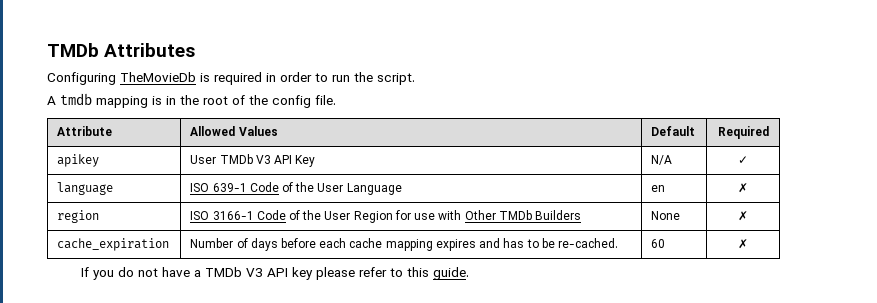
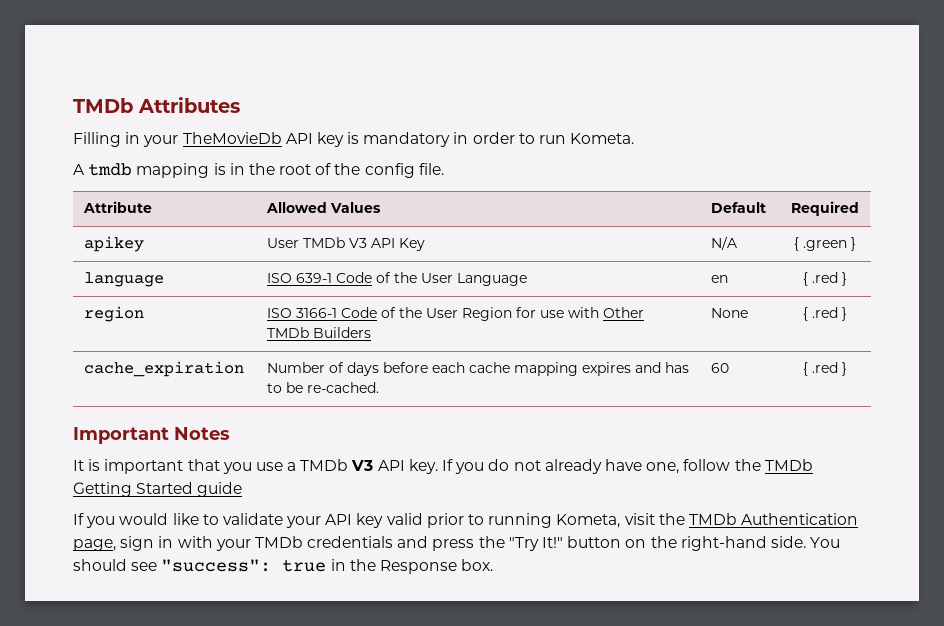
- Configuring TheMovieDb is required in order to run the script.
+ Filling in your TheMovieDb API key is mandatory in order to run Kometa.
- apikey | User TMDb V3 API Key | N/A | ✓
+ apikey | User TMDb V3 API Key | N/A | { .green }
- language | ISO 639-1 Code of the User Language | en | ✗
+ language | ISO 639-1 Code of the User Language | en | { .red }
- region | ISO 3166-1 Code of the User Region for use with Other TMDb Builders | None | ✗
+ region | ISO 3166-1 Code of the User Region for use with Other TMDb Builders | None | { .red }
- cache_expiration | Number of days before each cache mapping expires and has to be re-cached. | 60 | ✗
- If you do not have a TMDb V3 API key please refer to this guide.
+ cache_expiration | Number of days before each cache mapping expires and has to be re-cached. | 60 | { .red }
+ Important Notes
+ It is important that you use a TMDb V3 API key. If you do not already have one, follow the TMDb Getting Started guide
+ If you would like to validate your API key valid prior to running Kometa, visit the TMDb Authentication page, sign in with your TMDb credentials and press the "Try It!" button on the right-hand side. You should see "success": true in the Response box.

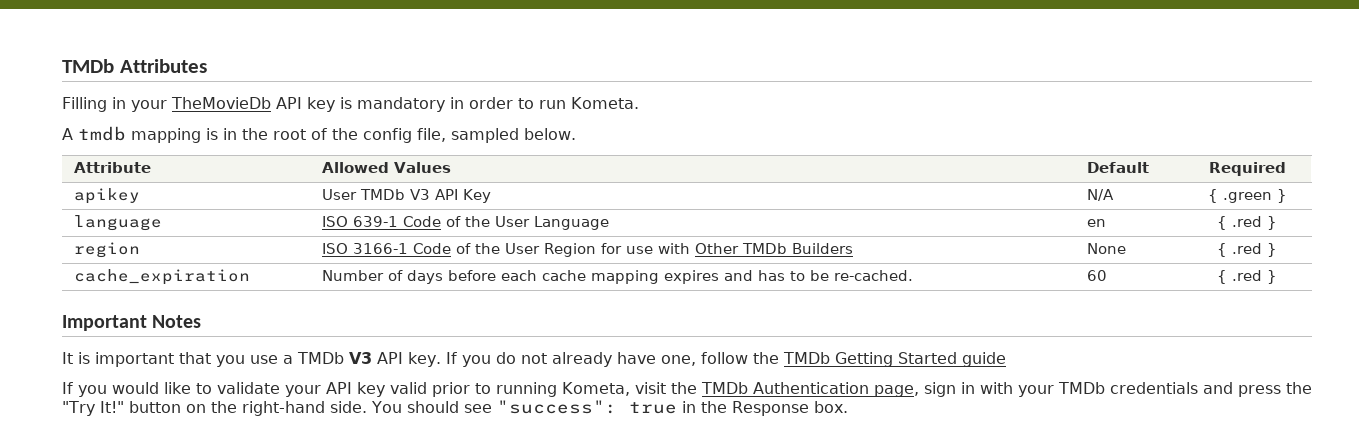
- A tmdb mapping is in the root of the config file.
+ A tmdb mapping is in the root of the config file, sampled below.

